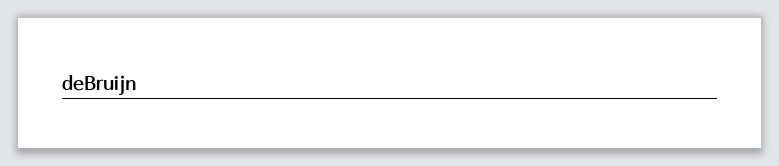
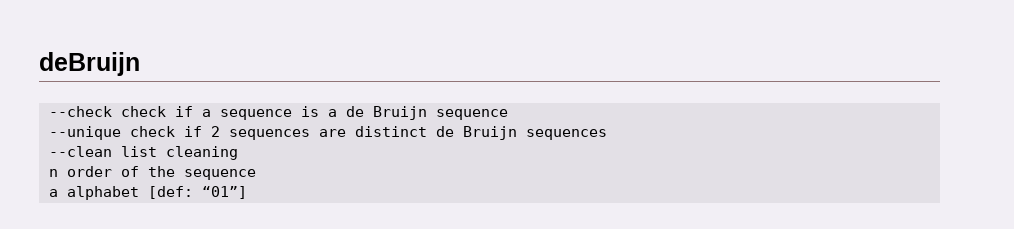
+ --check check if a sequence is a de Bruijn sequence
+ --unique check if 2 sequences are distinct de Bruijn sequences
+ --clean list cleaning
+ n order of the sequence
+ a alphabet [def: “01”]

